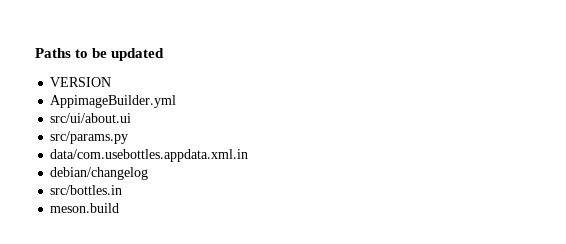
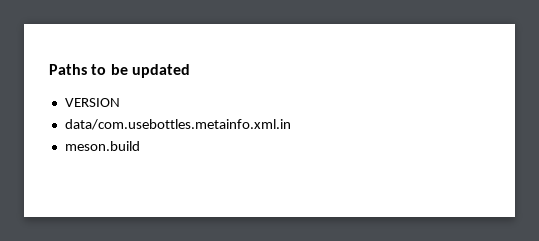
- AppimageBuilder.yml
- src/ui/about.ui
- src/params.py
- data/com.usebottles.appdata.xml.in
- debian/changelog
- src/bottles.in
+ data/com.usebottles.metainfo.xml.in

